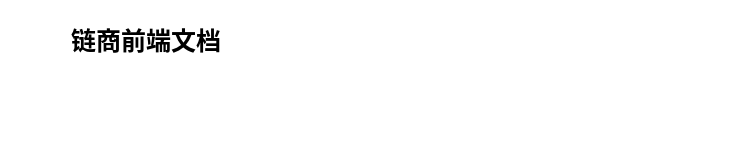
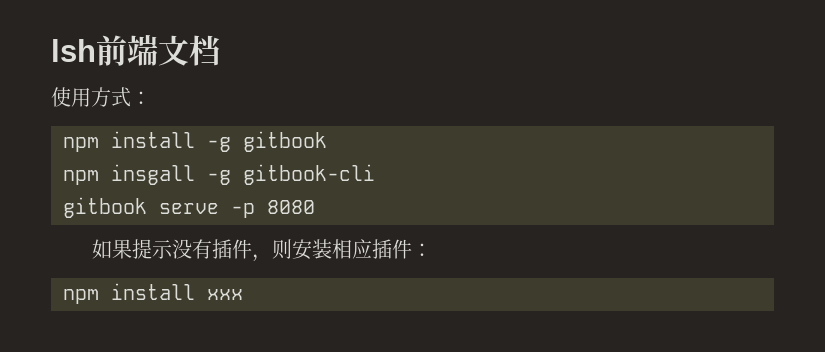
- 链商前端文档
+ lsh前端文档
+ 使用方式：
+ npm install -g gitbook
+ npm insgall -g gitbook-cli
+ gitbook serve -p 8080
+ 如果提示没有插件，则安装相应插件：
+ npm install xxx

